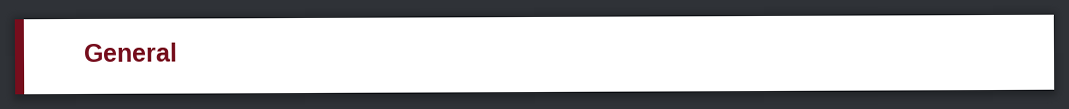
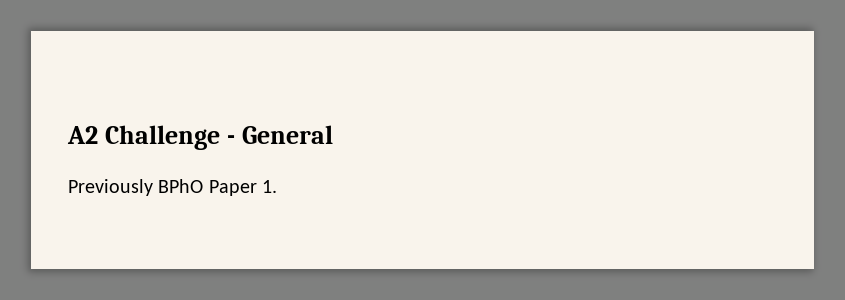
- General
+ A2 Challenge - General
+ Previously BPhO Paper 1.

